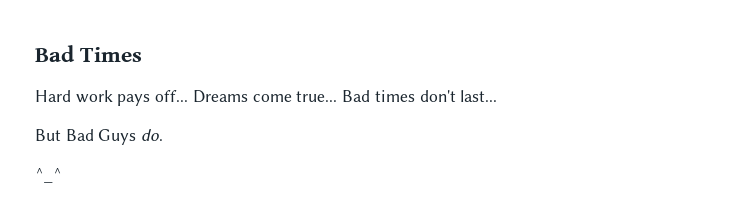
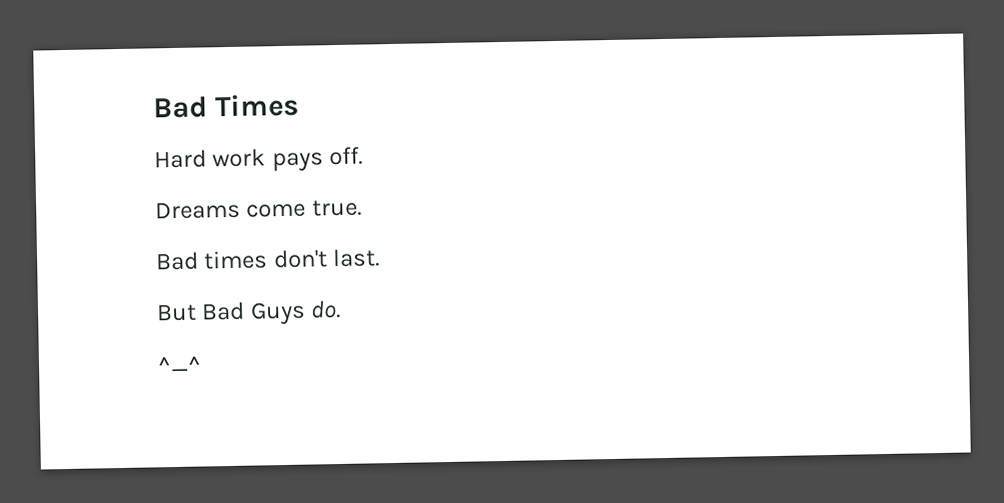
- Hard work pays off... Dreams come true... Bad times don't last...
+ Hard work pays off.
+ Dreams come true.
+ Bad times don't last.

